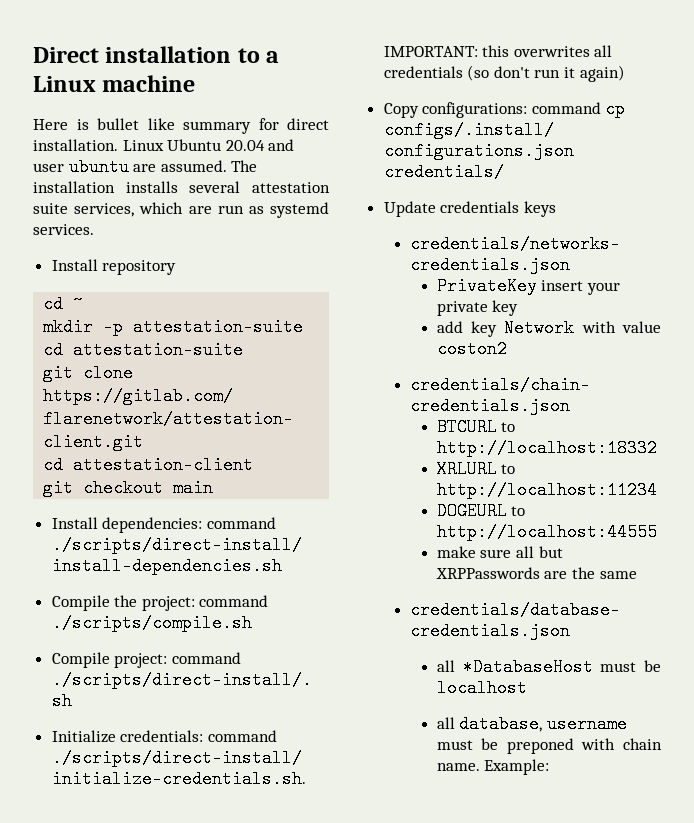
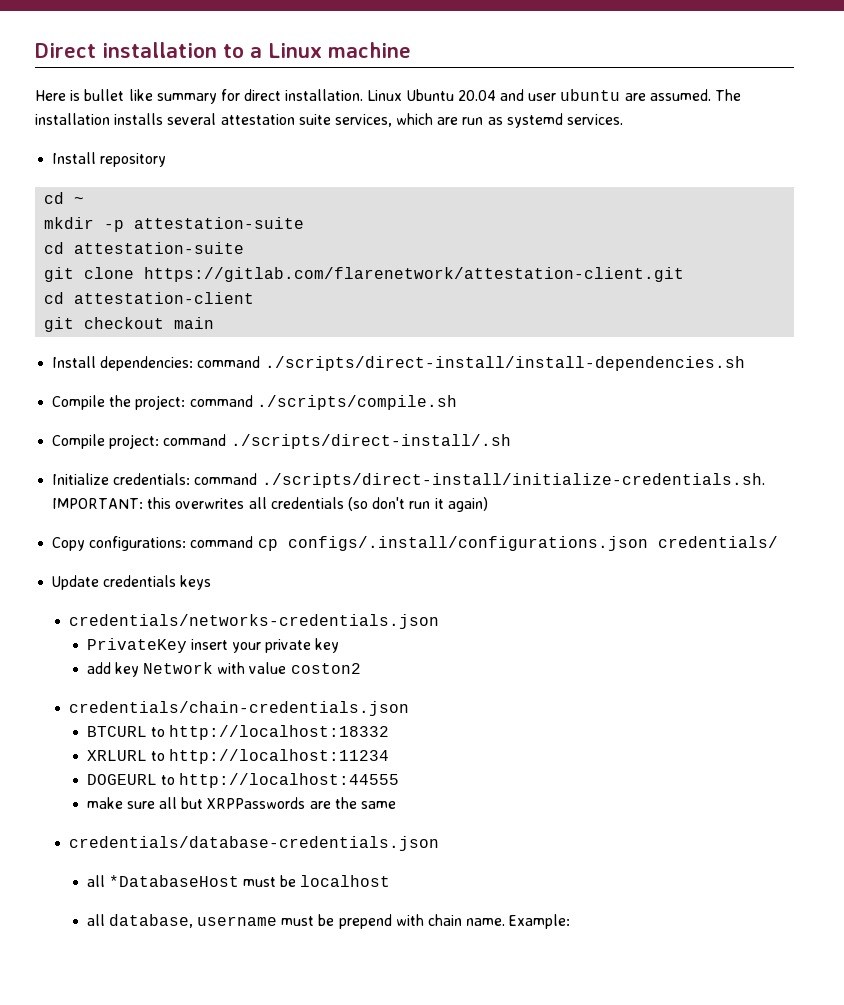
- all database, username must be preponed with chain name.
+ all database, username must be prepend with chain name.

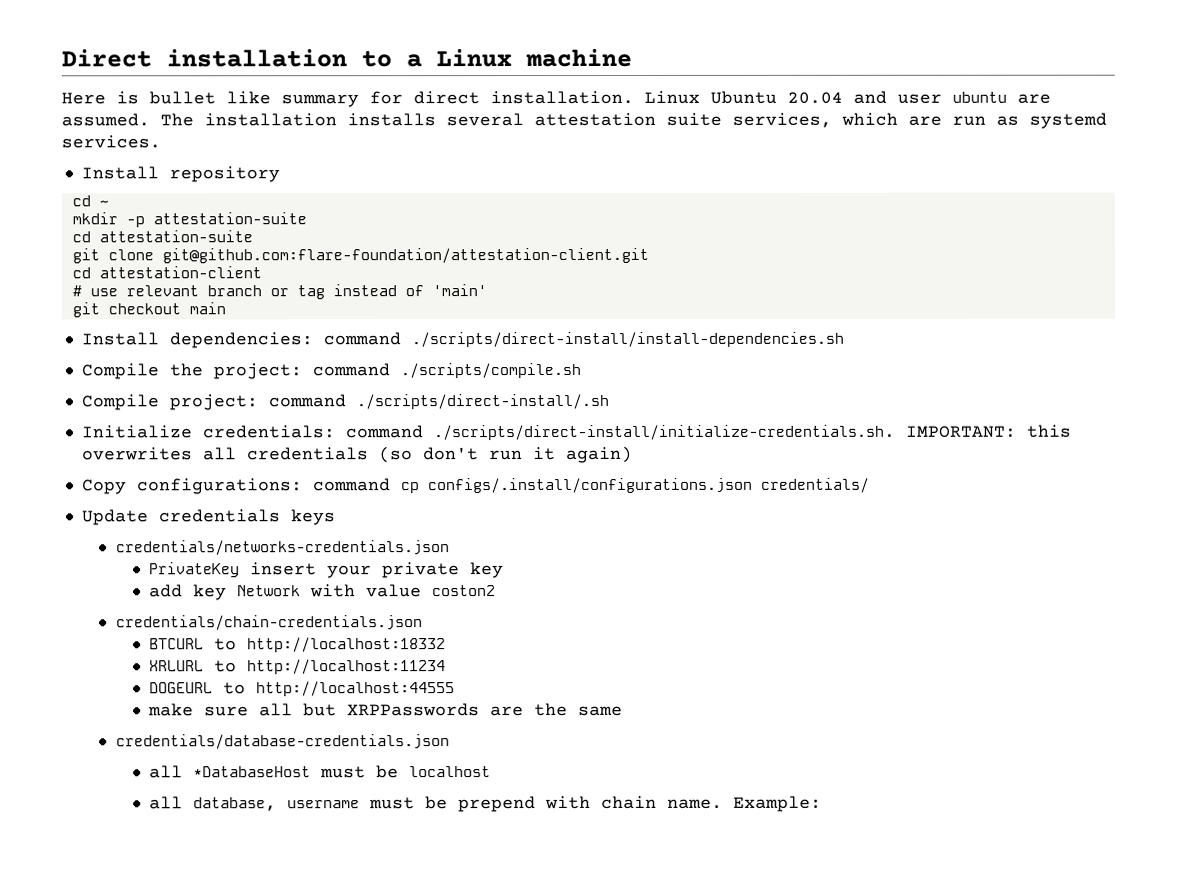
- git clone https://gitlab.com/flarenetwork/attestation-client.git
+ git clone git@github.com:flare-foundation/attestation-client.git
+ # use relevant branch or tag instead of 'main'

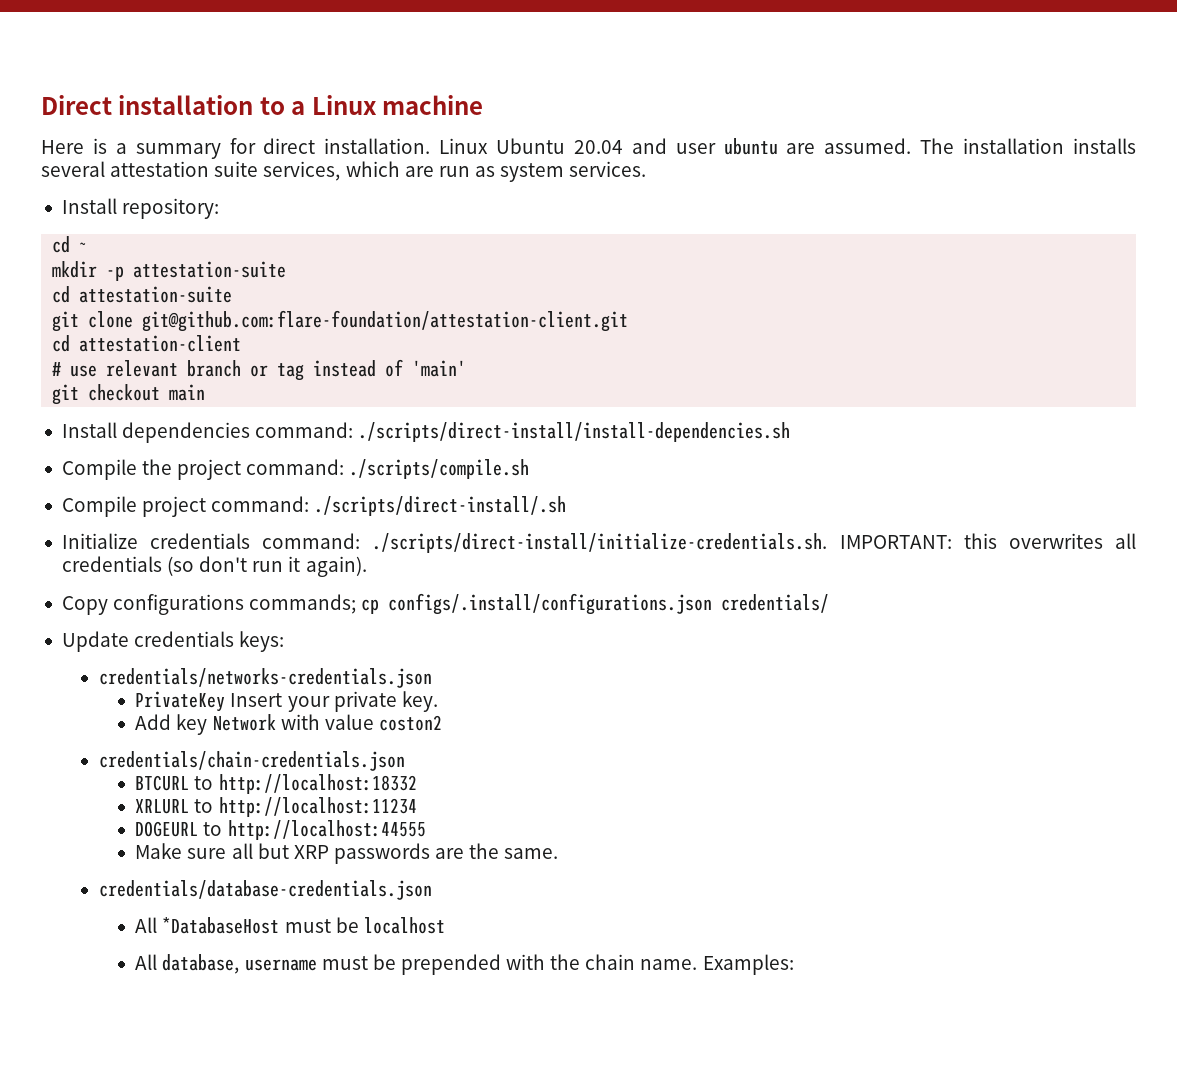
- Here is bullet like summary for direct installation.
+ Here is a summary for direct installation.
- The installation installs several attestation suite services, which are run as systemd services.
+ The installation installs several attestation suite services, which are run as system services.
- Install repository
+ Install repository:
- Install dependencies: command ./scripts/direct-install/install-dependencies.sh
+ Install dependencies command: ./scripts/direct-install/install-dependencies.sh
- Compile the project: command ./scripts/compile.sh
+ Compile the project command: ./scripts/compile.sh
- Compile project: command ./scripts/direct-install/.sh
+ Compile project command: ./scripts/direct-install/.sh
- Initialize credentials: command ./scripts/direct-install/initialize-credentials.sh. IMPORTANT: this overwrites all credentials (so don't run it again)
+ Initialize credentials command: ./scripts/direct-install/initialize-credentials.sh. IMPORTANT: this overwrites all credentials (so don't run it again).
- Copy configurations: command cp configs/.install/configurations.json credentials/
+ Copy configurations commands; cp configs/.install/configurations.json credentials/
- Update credentials keys
+ Update credentials keys:
- PrivateKey insert your private key
- add key Network with value coston2
+ PrivateKey Insert your private key.
+ Add key Network with value coston2
- make sure all but XRPPasswords are the same
+ Make sure all but XRP passwords are the same.
- all *DatabaseHost must be localhost
+ All *DatabaseHost must be localhost
- all database, username must be prepend with chain name.
+ All database, username must be prepended with the chain name.
- Example:
+ Examples:

